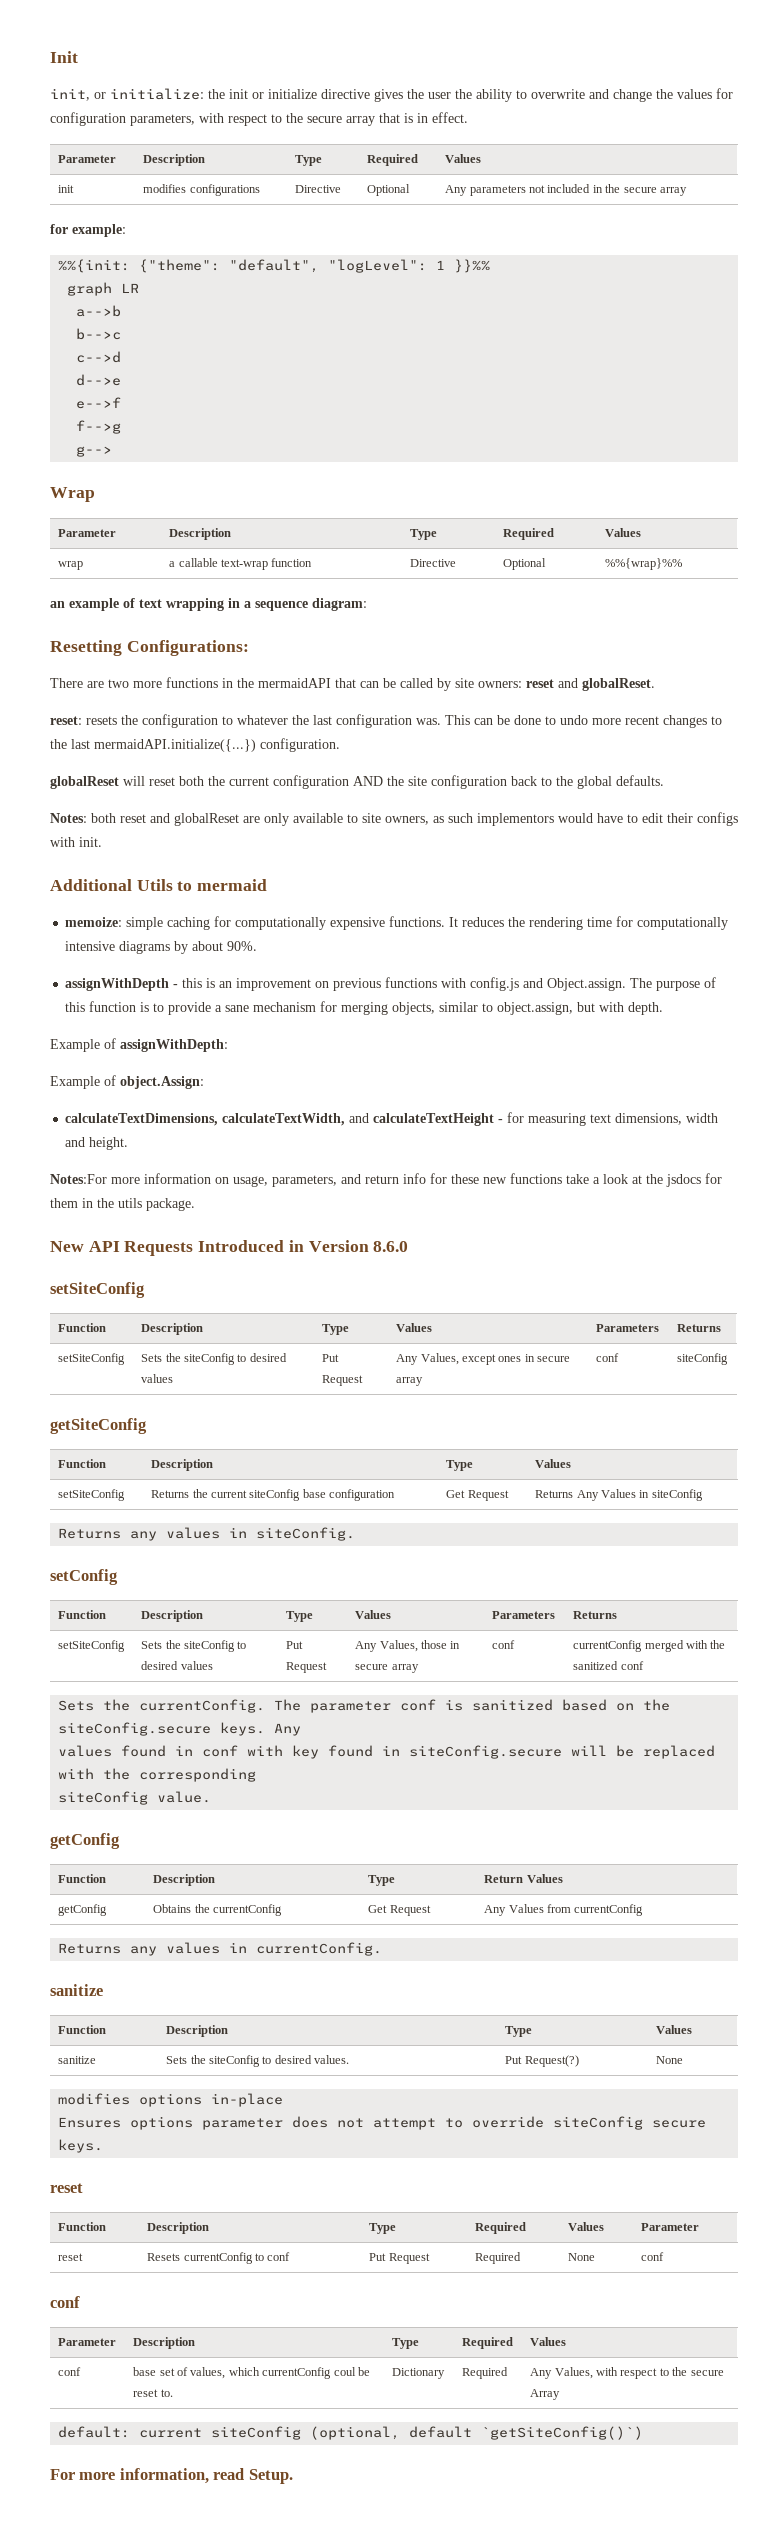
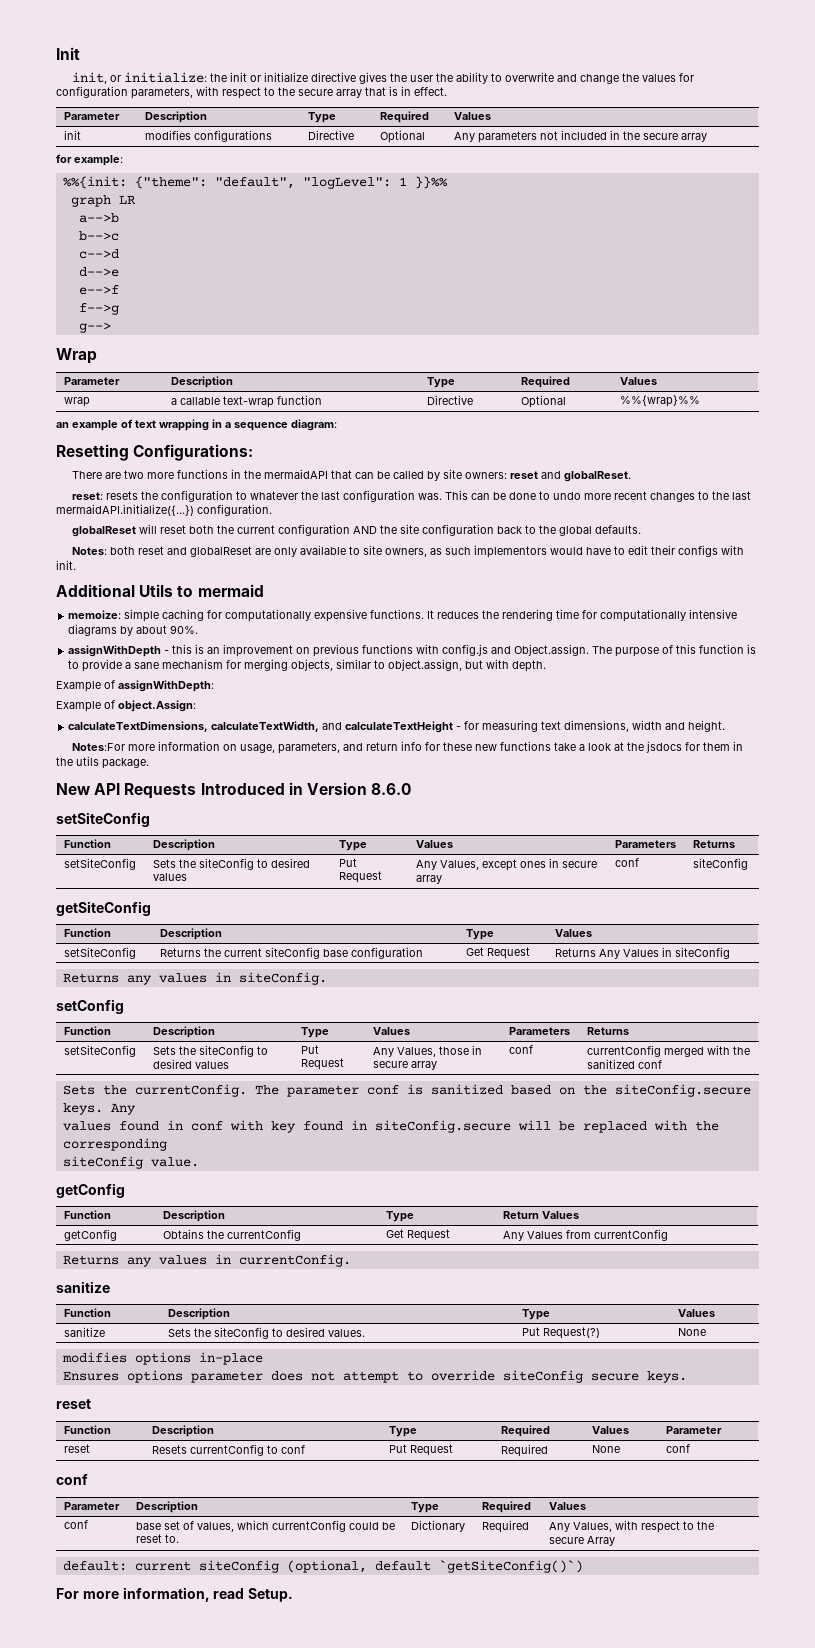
- conf | base set of values, which currentConfig coul be reset to. | Dictionary | Required | Any Values, with respect to the secure Array
+ conf | base set of values, which currentConfig could be reset to. | Dictionary | Required | Any Values, with respect to the secure Array

